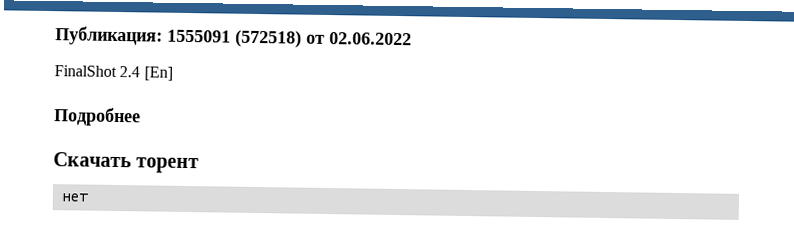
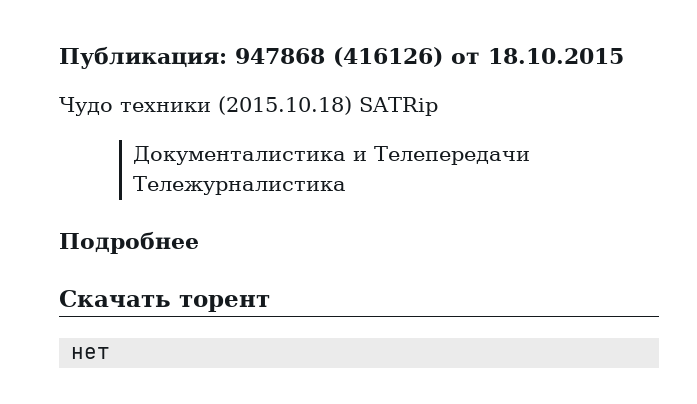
- Публикация: 1555091 (572518) от 02.06.2022
- FinalShot 2.4 [En]
+ Публикация: 947868 (416126) от 18.10.2015
+ Чудо техники (2015.10.18) SATRip
+ Документалистика и Телепередачи Тележурналистика

